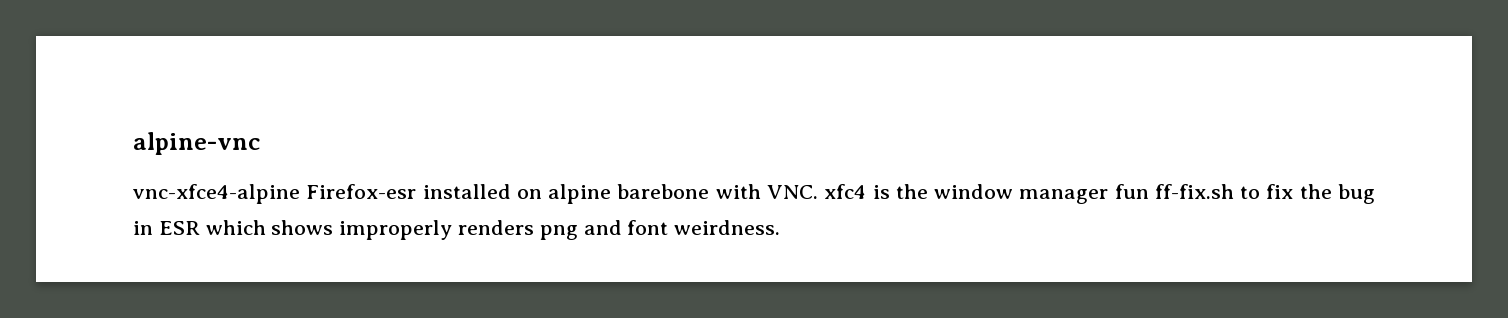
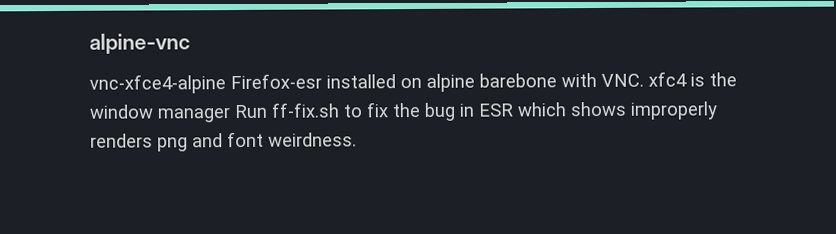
- vnc-xfce4-alpine Firefox-esr installed on alpine barebone with VNC. xfc4 is the window manager fun ff-fix.sh to fix the bug in ESR which shows improperly renders png and font weirdness.
+ vnc-xfce4-alpine Firefox-esr installed on alpine barebone with VNC. xfc4 is the window manager Run ff-fix.sh to fix the bug in ESR which shows improperly renders png and font weirdness.

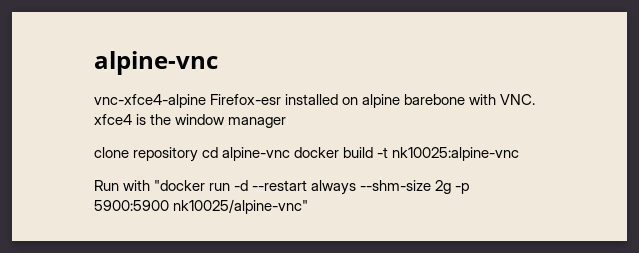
- vnc-xfce4-alpine Firefox-esr installed on alpine barebone with VNC. xfc4 is the window manager Run ff-fix.sh to fix the bug in ESR which shows improperly renders png and font weirdness.
+ vnc-xfce4-alpine Firefox-esr installed on alpine barebone with VNC. xfce4 is the window manager
+ clone repository cd alpine-vnc docker build -t nk10025:alpine-vnc
+ Run with "docker run -d --restart always --shm-size 2g -p 5900:5900 nk10025/alpine-vnc"

